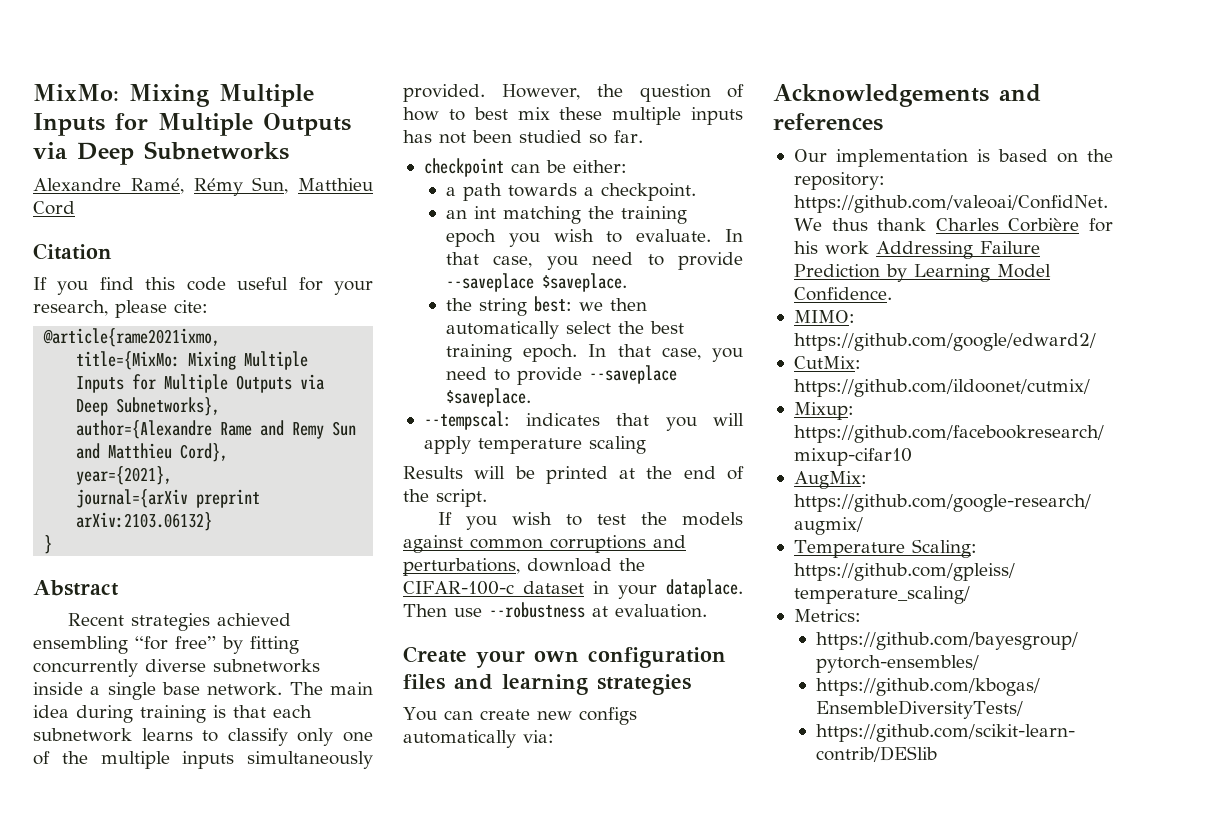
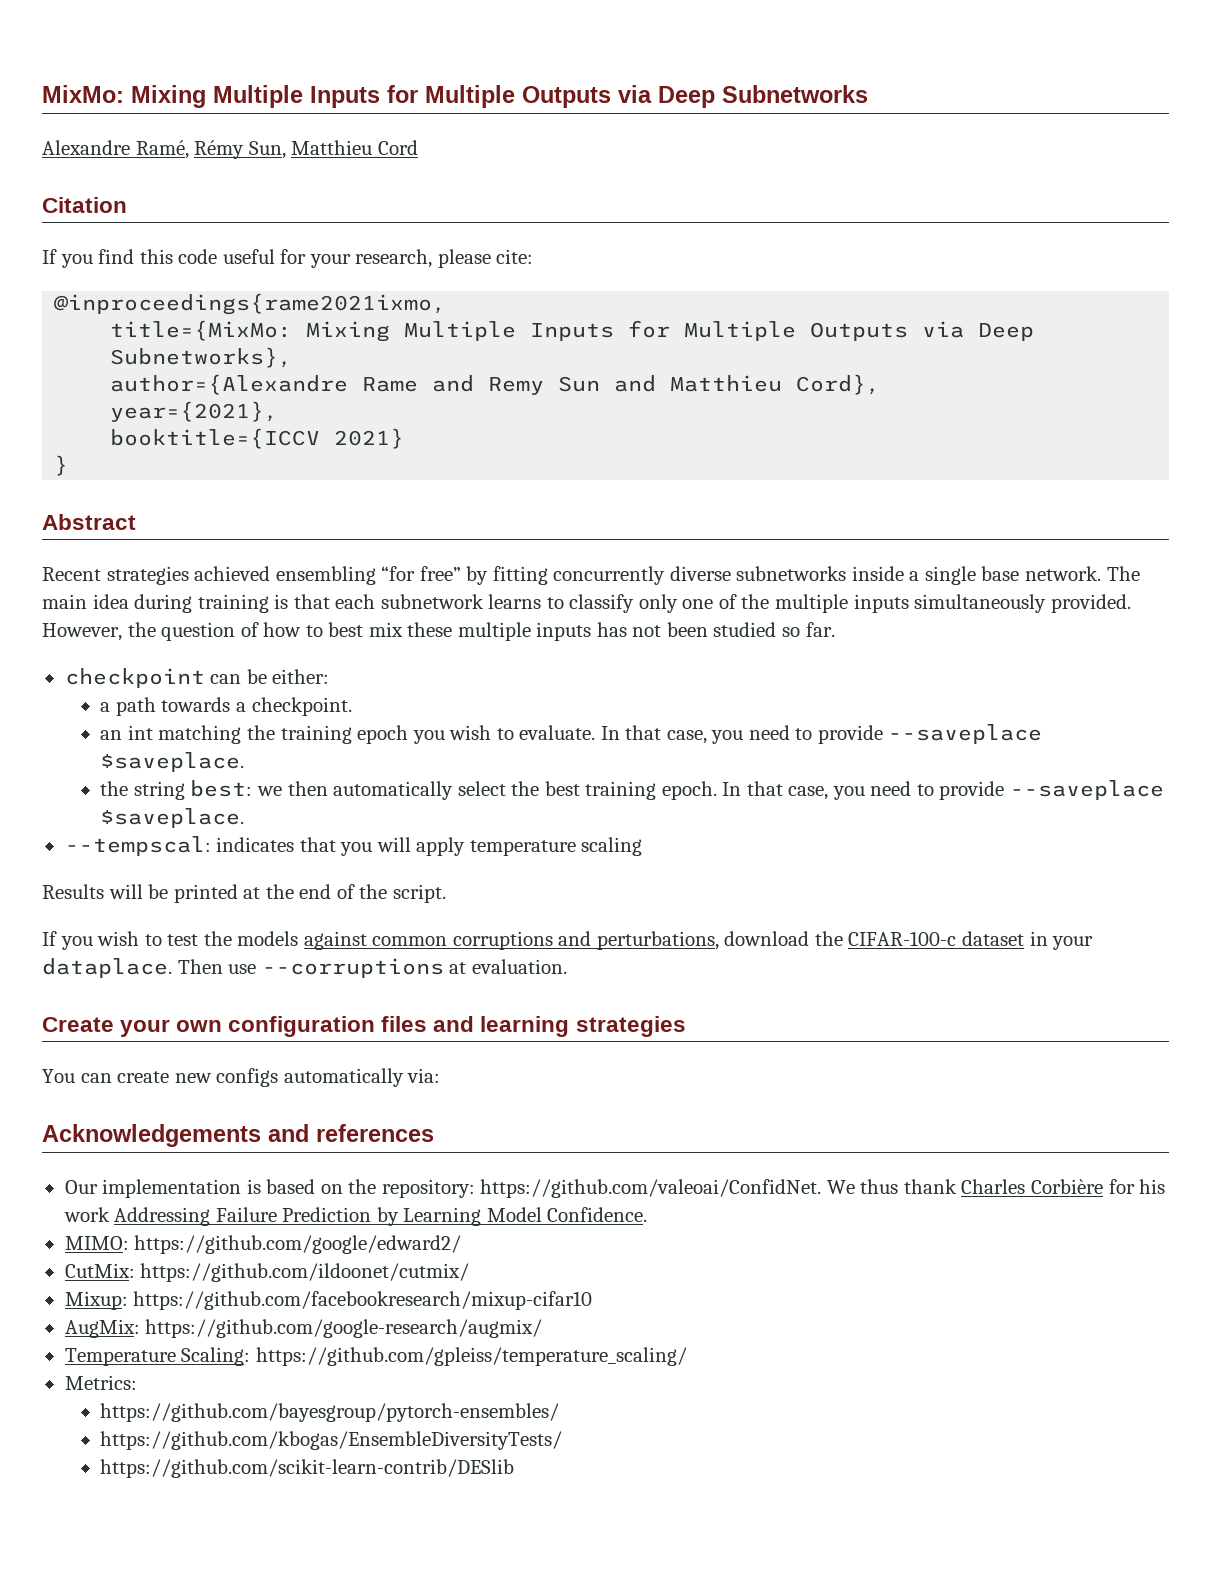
- @article{rame2021ixmo,
+ @inproceedings{rame2021ixmo,
- journal={arXiv preprint arXiv:2103.06132}
+ booktitle={ICCV 2021}
- Then use --robustness at evaluation.
+ Then use --corruptions at evaluation.

